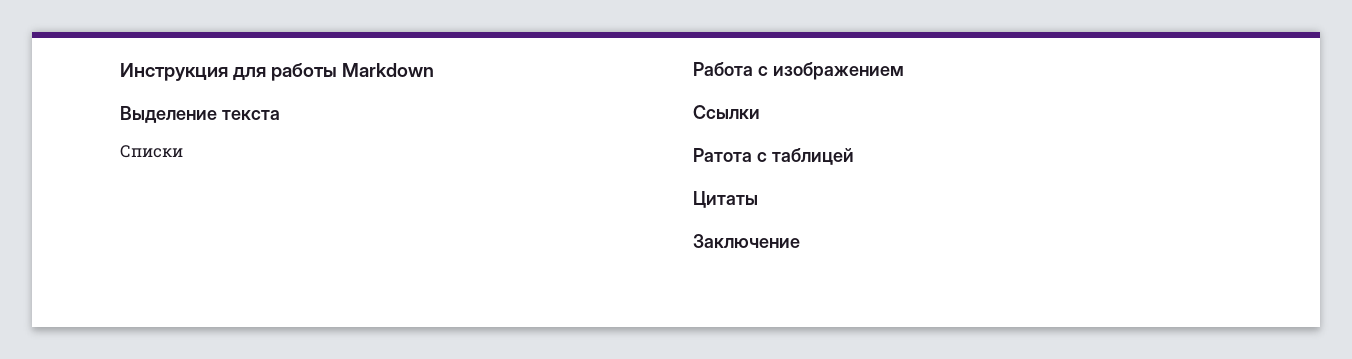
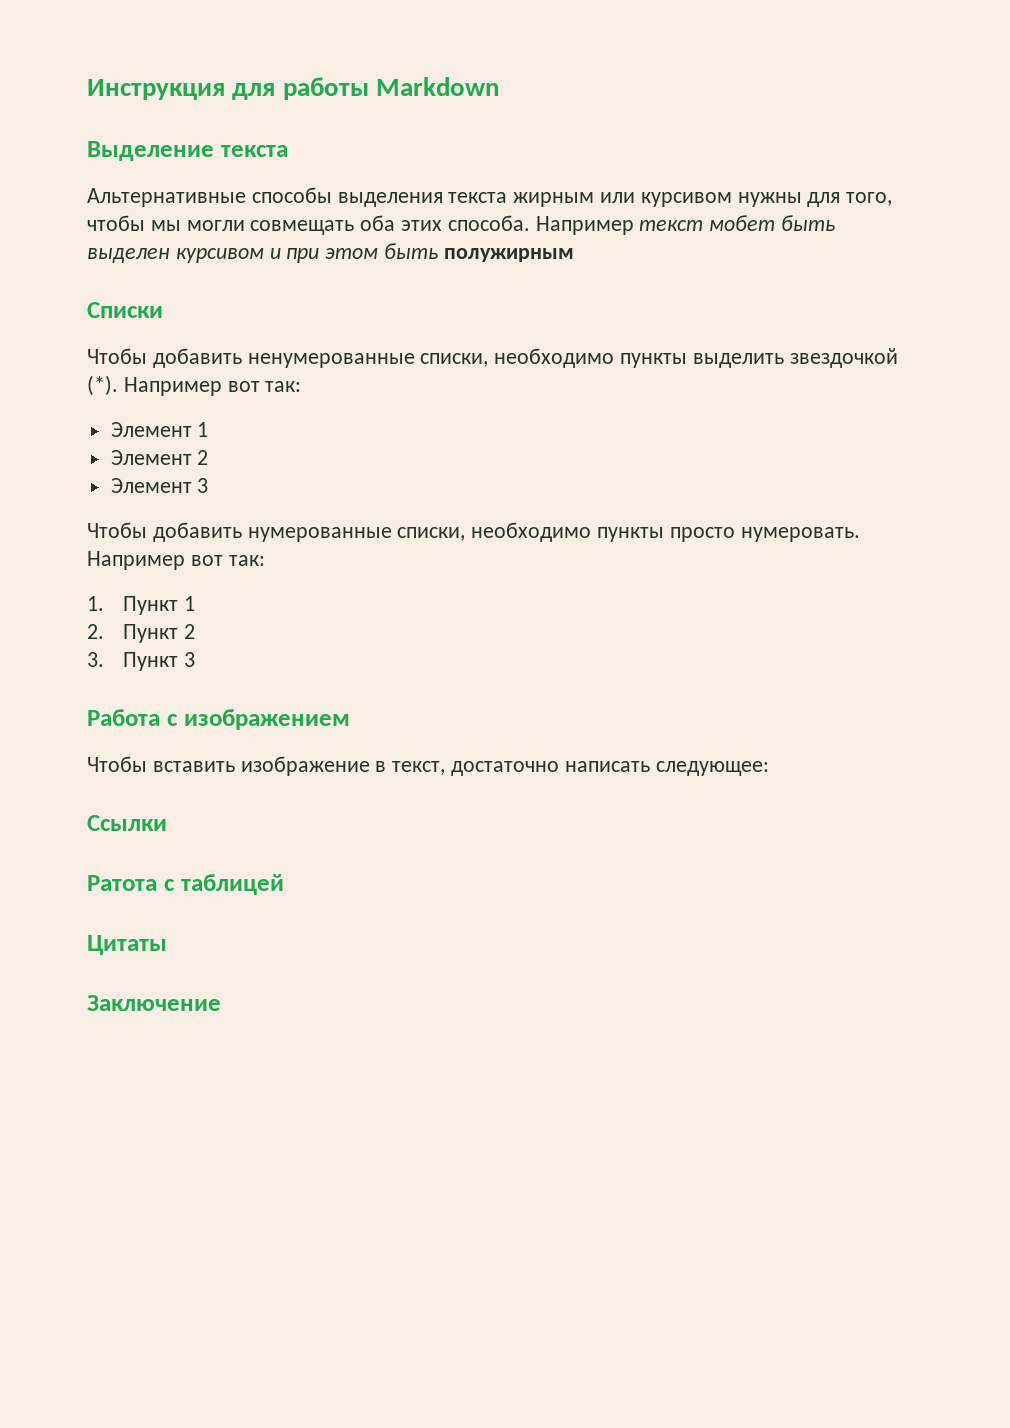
+ Альтернативные способы выделения текста жирным или курсивом нужны для того, чтобы мы могли совмещать оба этих способа. Например текст мобет быть выделен курсивом и при этом быть полужирным
  Списки
+ Чтобы добавить ненумерованные списки, необходимо пункты выделить звездочкой (*). Например вот так:
+ Элемент 1
+ Элемент 2
+ Элемент 3
+ Чтобы добавить нумерованные списки, необходимо пункты просто нумеровать. Например вот так:
+ 1. Пункт 1
+ 2. Пункт 2
+ 3. Пункт 3
  Работа с изображением
+ Чтобы вставить изображение в текст, достаточно написать следующее:

